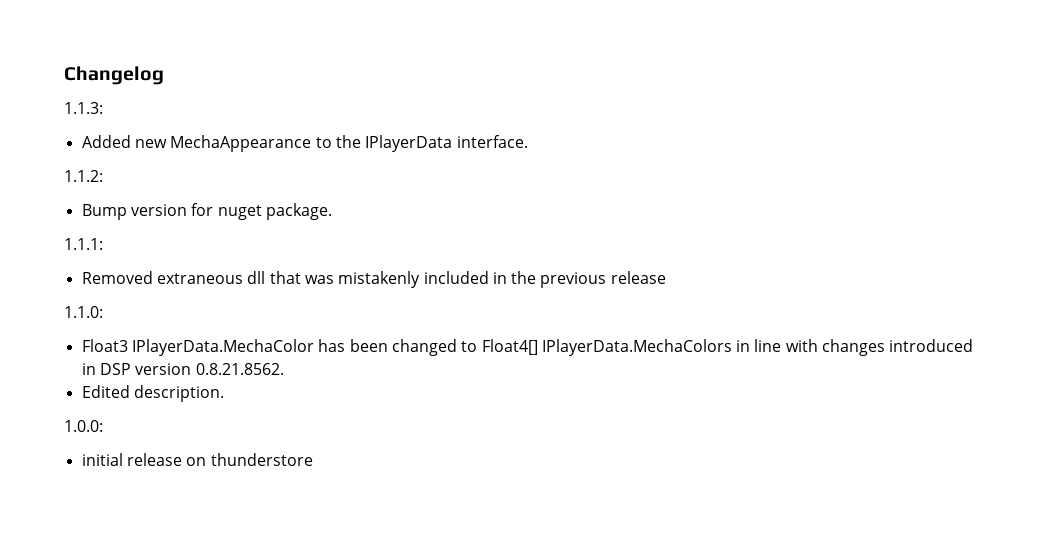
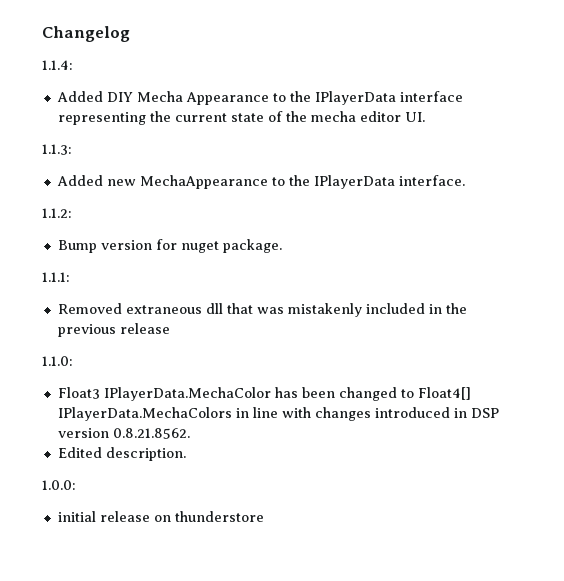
+ 1.1.4:
+ Added DIY Mecha Appearance to the IPlayerData interface representing the current state of the mecha editor UI.

